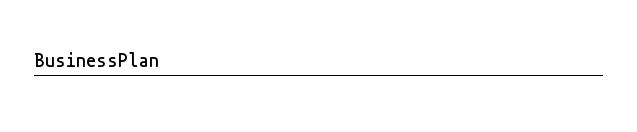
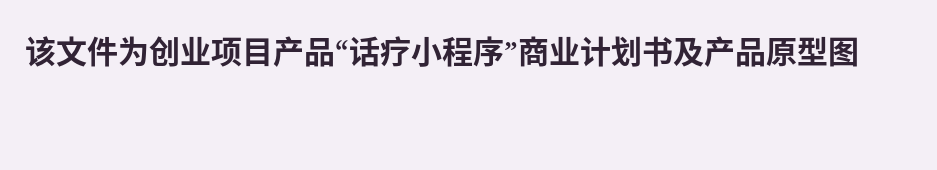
- BusinessPlan
+ 该文件为创业项目产品“话疗小程序”商业计划书及产品原型图

